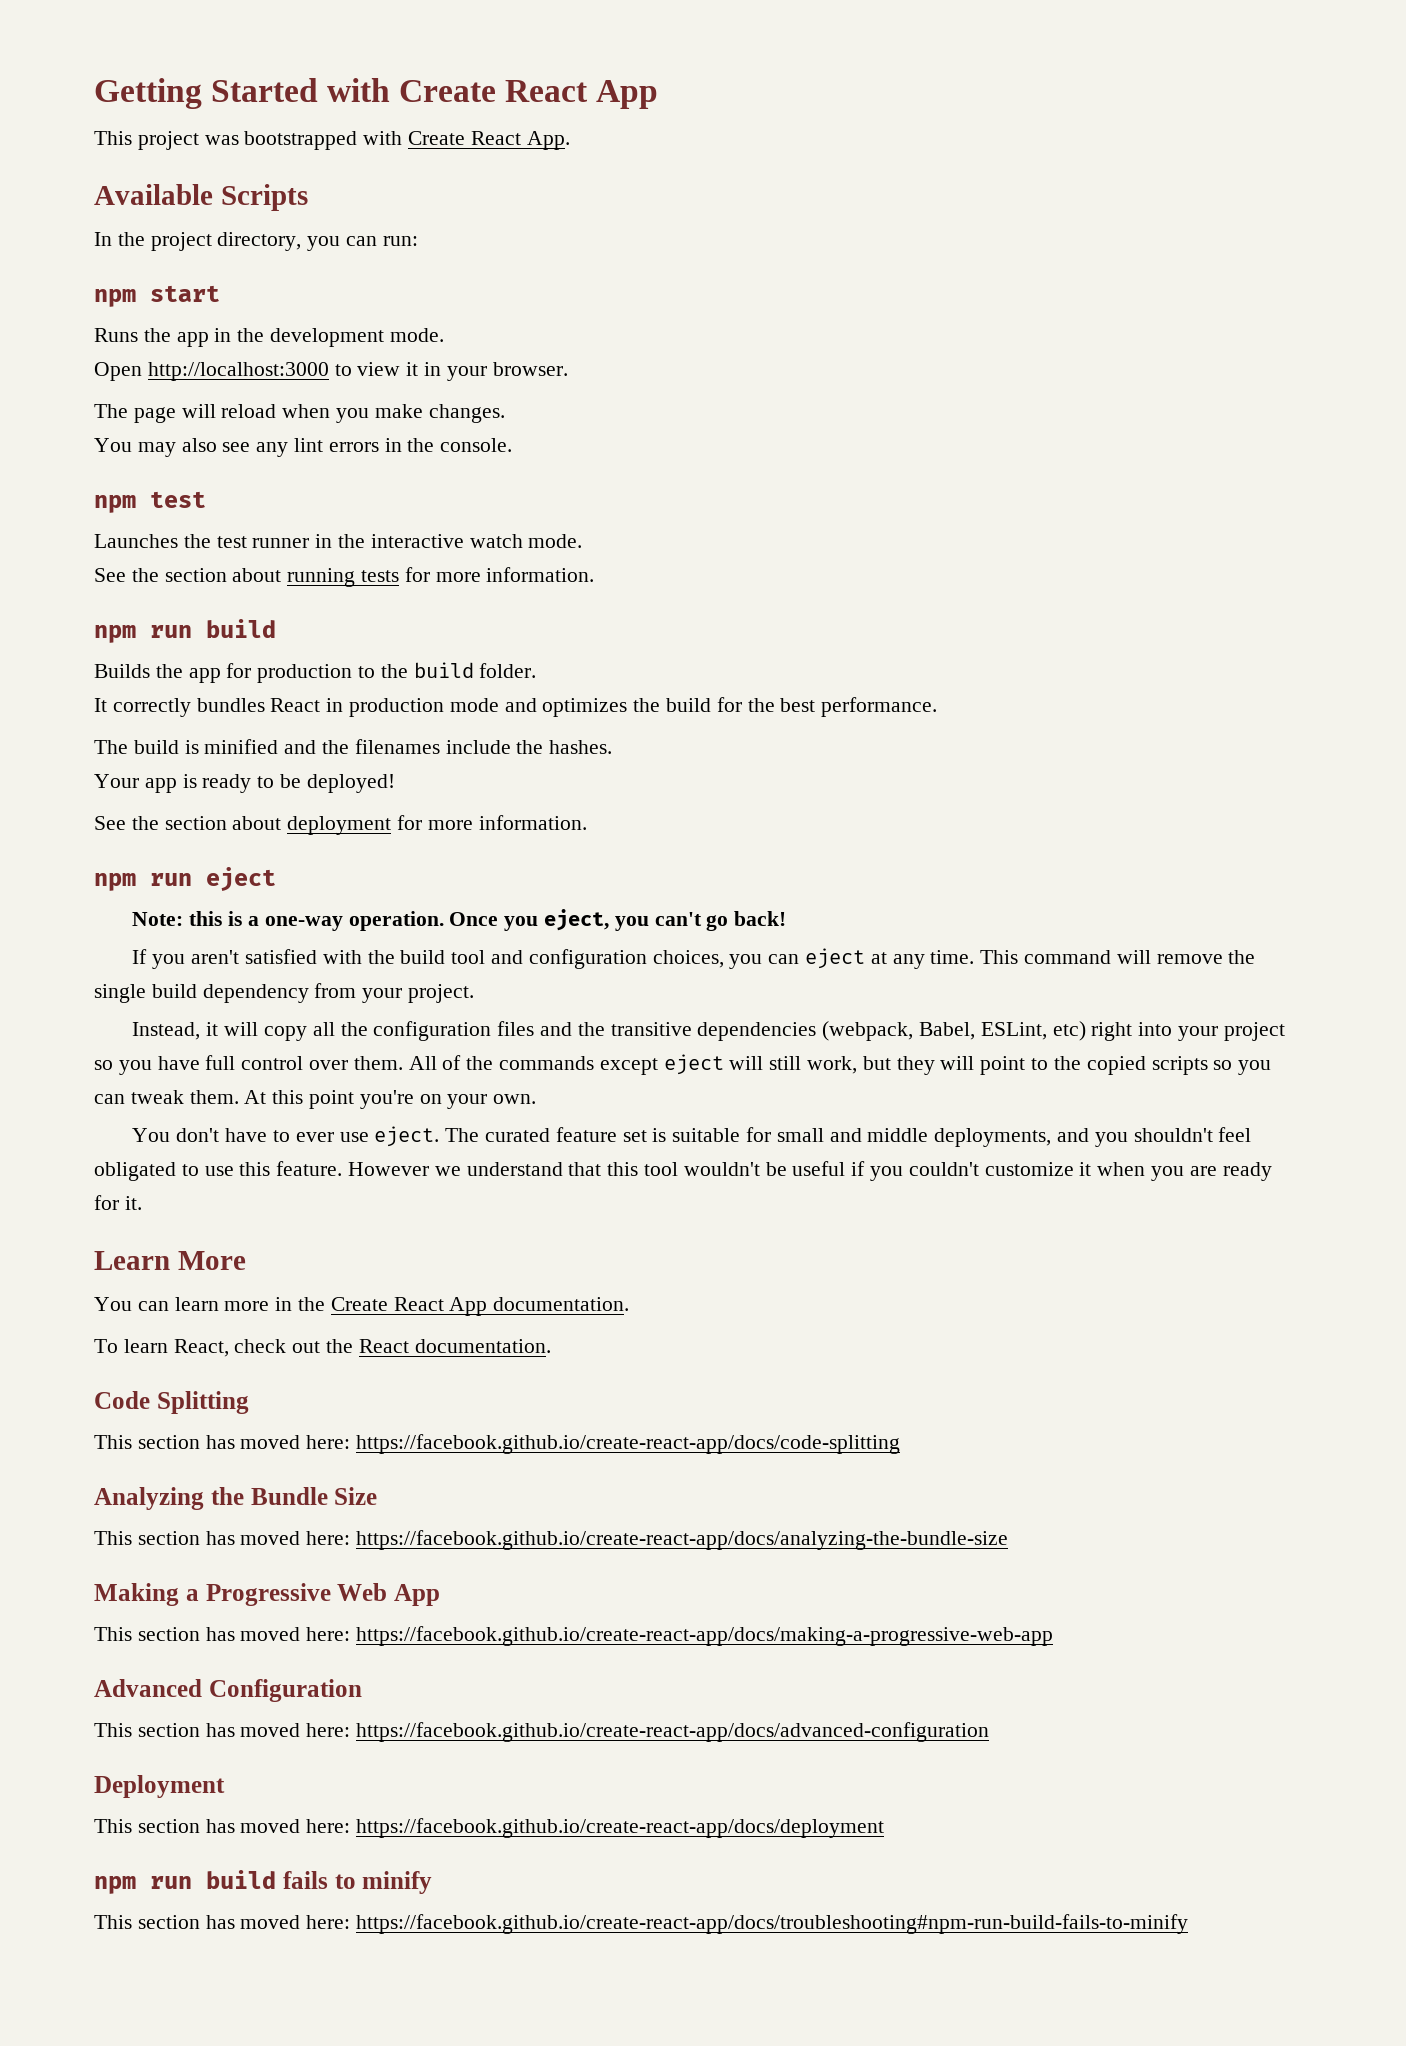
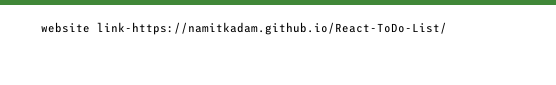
- Getting Started with Create React App
- This project was bootstrapped with Create React App.
- Available Scripts
- In the project directory, you can run:
- npm start
- Runs the app in the development mode.
- Open http://localhost:3000 to view it in your browser.
- The page will reload when you make changes.
- You may also see any lint errors in the console.
- npm test
- Launches the test runner in the interactive watch mode.
- See the section about running tests for more information.
- npm run build
- Builds the app for production to the build folder.
- It correctly bundles React in production mode and optimizes the build for the best performance.
- The build is minified and the filenames include the hashes.
- Your app is ready to be deployed!
- See the section about deployment for more information.
- npm run eject
- Note: this is a one-way operation. Once you eject, you can't go back!
- If you aren't satisfied with the build tool and configuration choices, you can eject at any time. This command will remove the single build dependency from your project.
- Instead, it will copy all the configuration files and the transitive dependencies (webpack, Babel, ESLint, etc) right into your project so you have full control over them. All of the commands except eject will still work, but they will point to the copied scripts so you can tweak them. At this point you're on your own.
- You don't have to ever use eject. The curated feature set is suitable for small and middle deployments, and you shouldn't feel obligated to use this feature. However we understand that this tool wouldn't be useful if you couldn't customize it when you are ready for it.
- Learn More
- You can learn more in the Create React App documentation.
- To learn React, check out the React documentation.
- Code Splitting
- This section has moved here: https://facebook.github.io/create-react-app/docs/code-splitting
- Analyzing the Bundle Size
- This section has moved here: https://facebook.github.io/create-react-app/docs/analyzing-the-bundle-size
- Making a Progressive Web App
- This section has moved here: https://facebook.github.io/create-react-app/docs/making-a-progressive-web-app
- Advanced Configuration
- This section has moved here: https://facebook.github.io/create-react-app/docs/advanced-configuration
- Deployment
- This section has moved here: https://facebook.github.io/create-react-app/docs/deployment
- npm run build fails to minify
- This section has moved here: https://facebook.github.io/create-react-app/docs/troubleshooting#npm-run-build-fails-to-minify
+ website link-https://namitkadam.github.io/React-ToDo-List/

